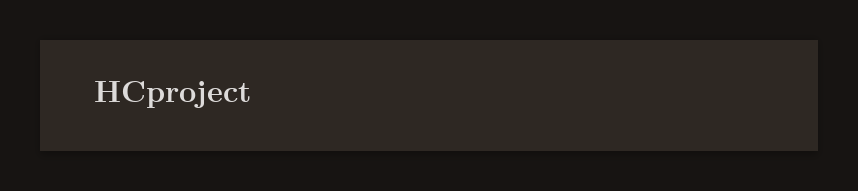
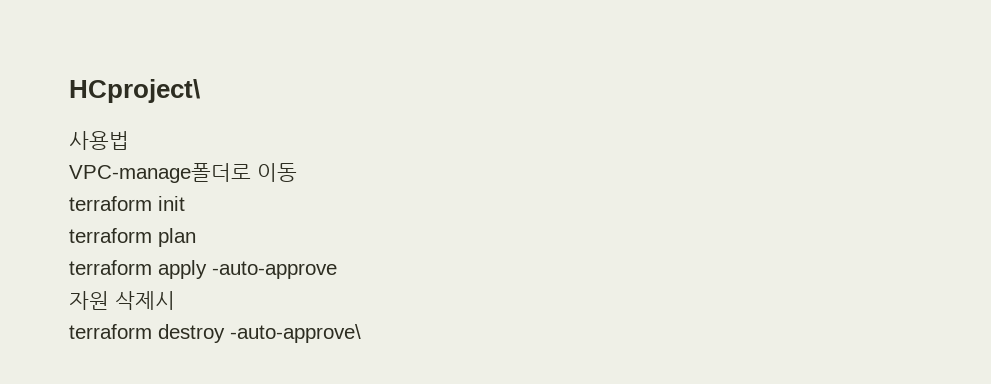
- HCproject
+ HCproject\
+ 사용법
+ VPC-manage폴더로 이동
+ terraform init
+ terraform plan
+ terraform apply -auto-approve
+ 자원 삭제시
+ terraform destroy -auto-approve\

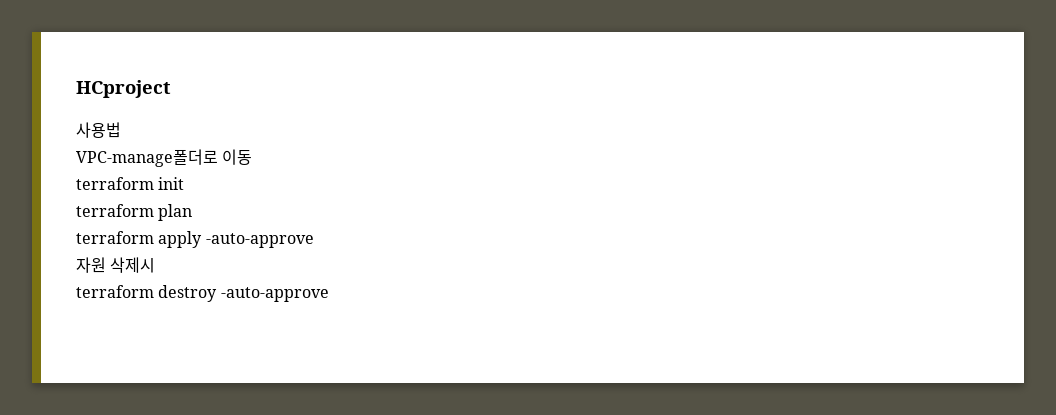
- HCproject\
+ HCproject
- terraform destroy -auto-approve\
+ terraform destroy -auto-approve

